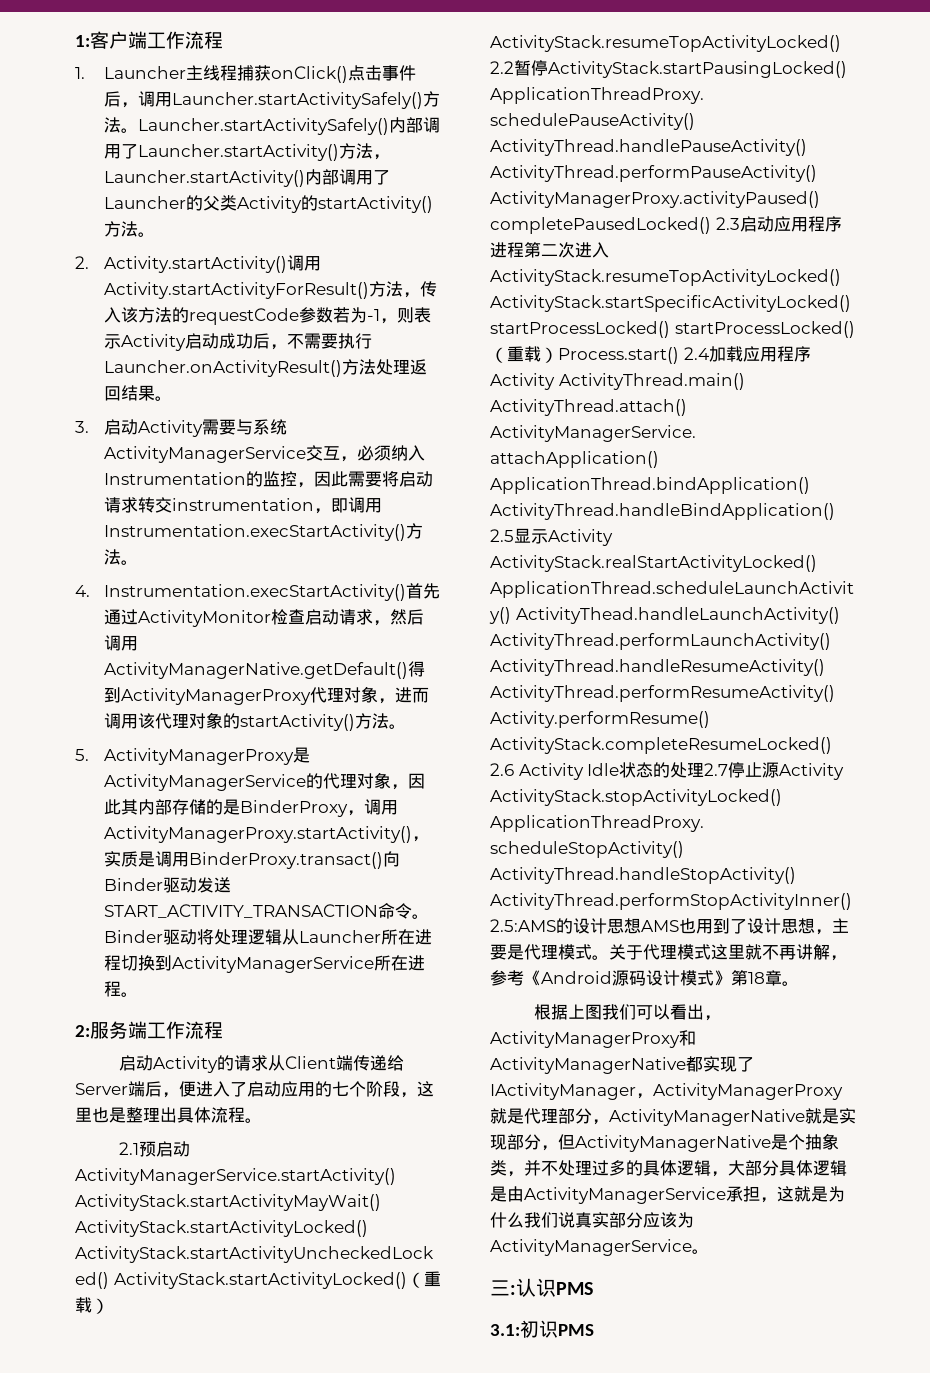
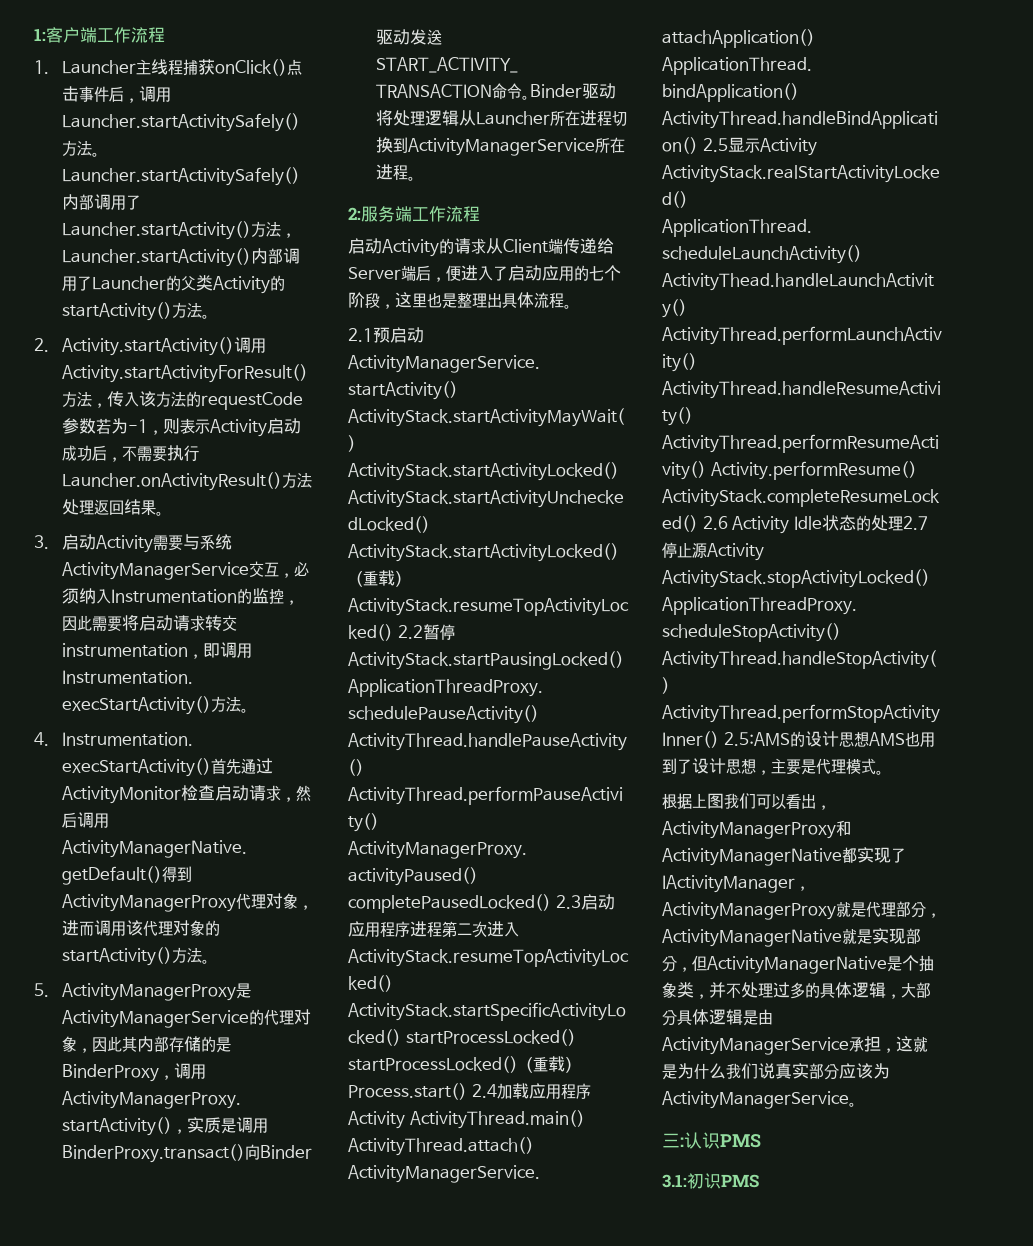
- 关于代理模式这里就不再讲解，参考《Android源码设计模式》第18章。

